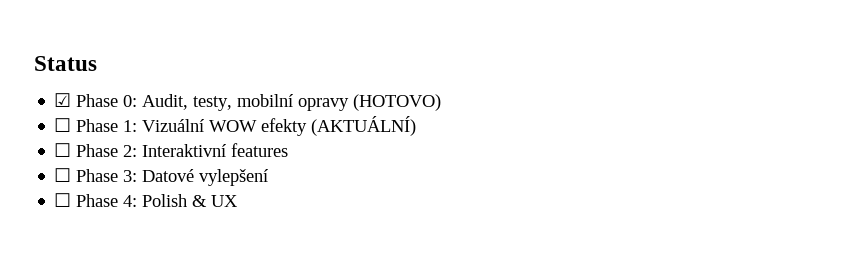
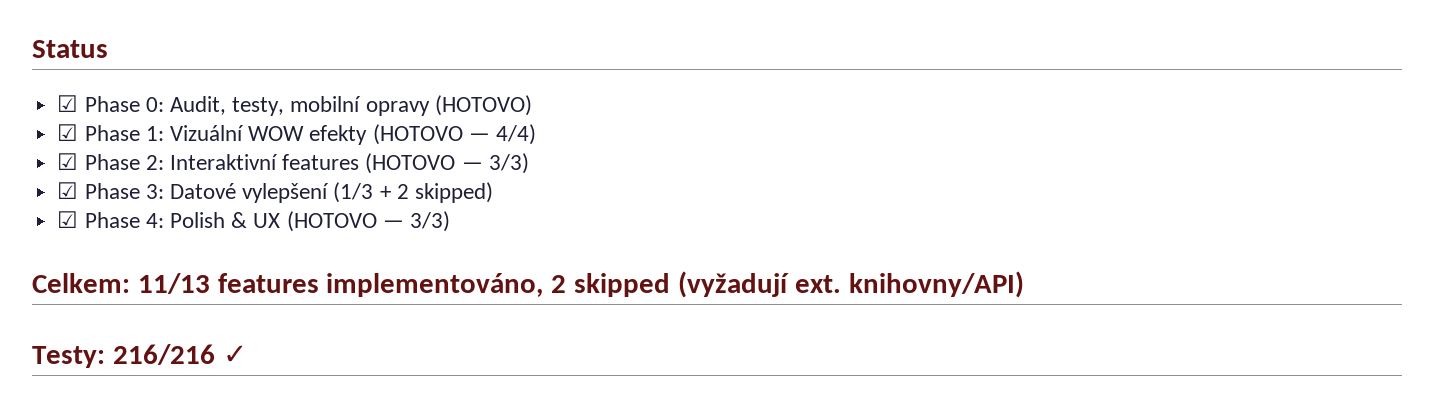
- ☐ Phase 1: Vizuální WOW efekty (AKTUÁLNÍ)
- ☐ Phase 2: Interaktivní features
- ☐ Phase 3: Datové vylepšení
- ☐ Phase 4: Polish & UX
+ ☑ Phase 1: Vizuální WOW efekty (HOTOVO — 4/4)
+ ☑ Phase 2: Interaktivní features (HOTOVO — 3/3)
+ ☑ Phase 3: Datové vylepšení (1/3 + 2 skipped)
+ ☑ Phase 4: Polish & UX (HOTOVO — 3/3)
+ Celkem: 11/13 features implementováno, 2 skipped (vyžadují ext. knihovny/API)
+ Testy: 216/216 ✓

